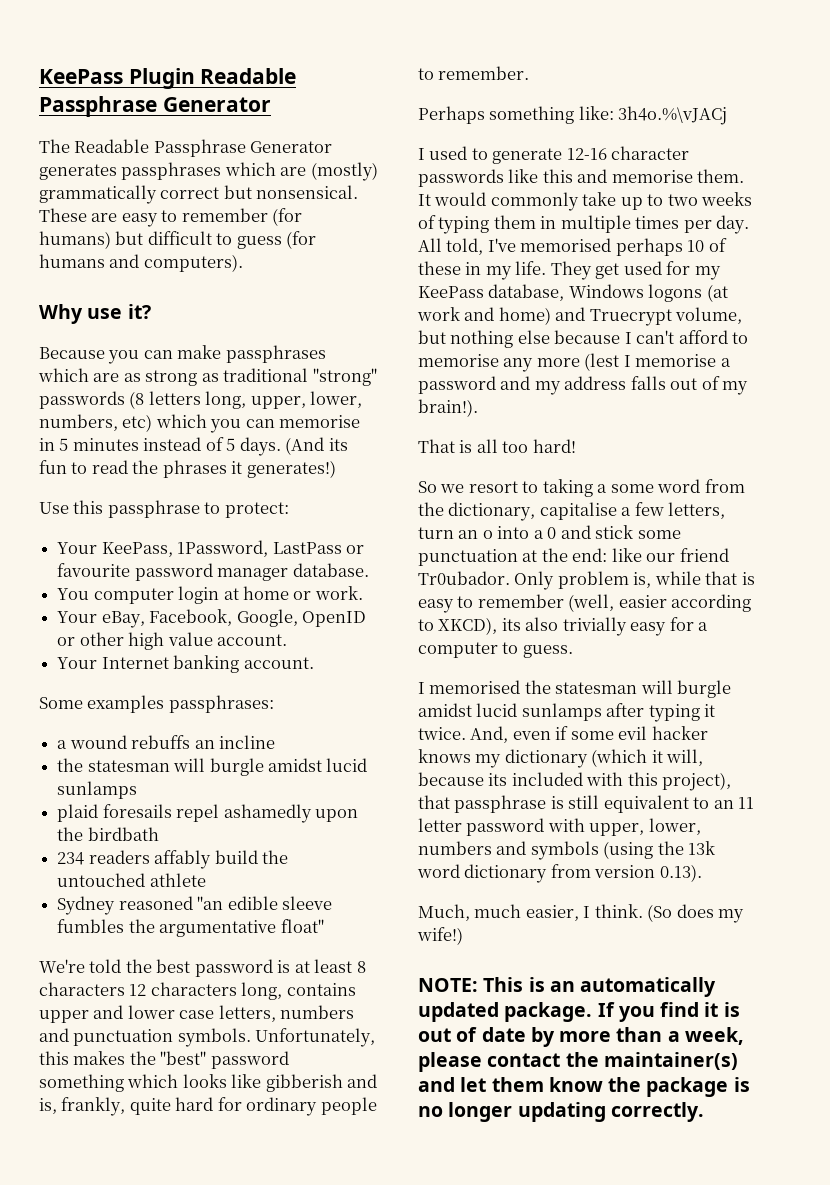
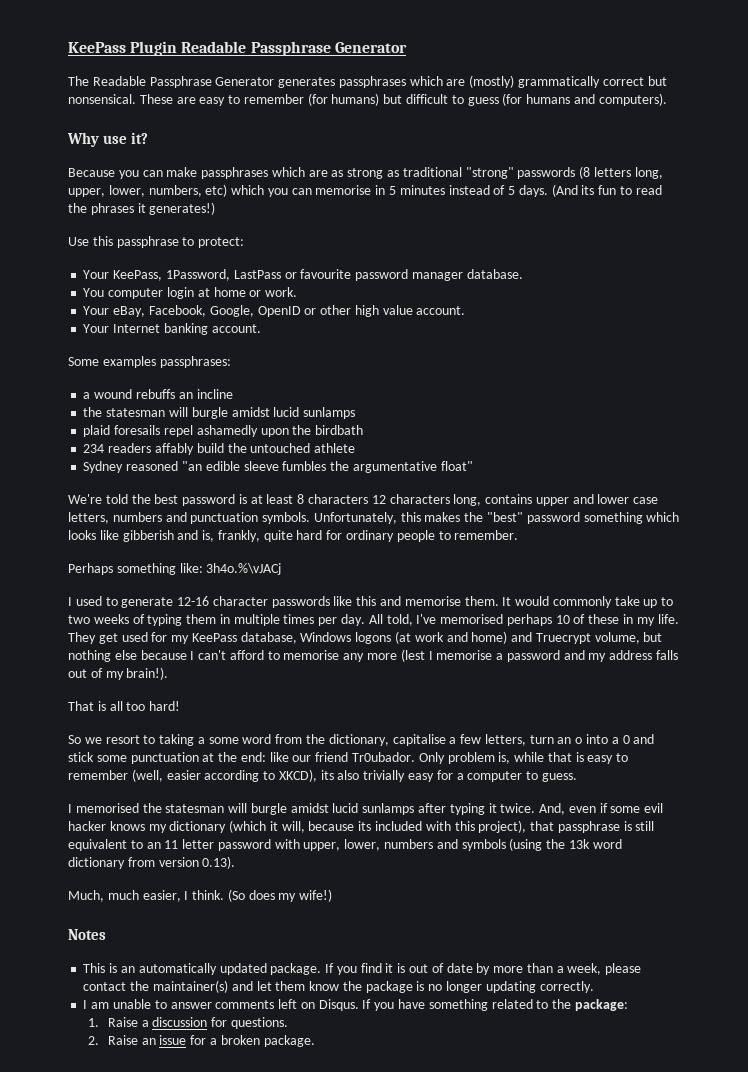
- NOTE: This is an automatically updated package.
+ Notes
+ This is an automatically updated package.
+ I am unable to answer comments left on Disqus. If you have something related to the package:
+ 1. Raise a discussion for questions.
+ 2. Raise an issue for a broken package.

